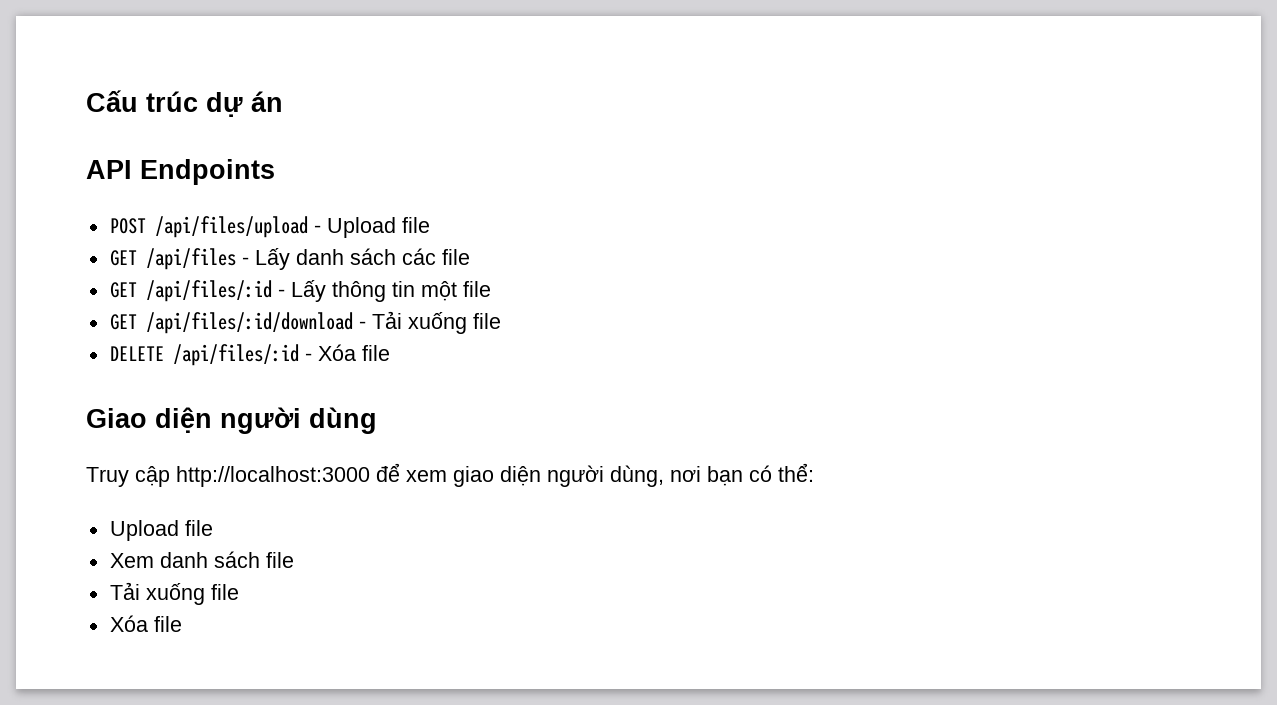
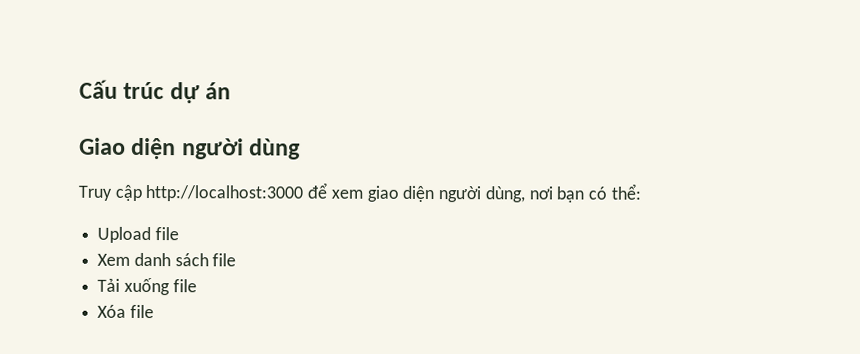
- API Endpoints
- POST /api/files/upload - Upload file
- GET /api/files - Lấy danh sách các file
- GET /api/files/:id - Lấy thông tin một file
- GET /api/files/:id/download - Tải xuống file
- DELETE /api/files/:id - Xóa file

